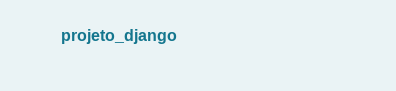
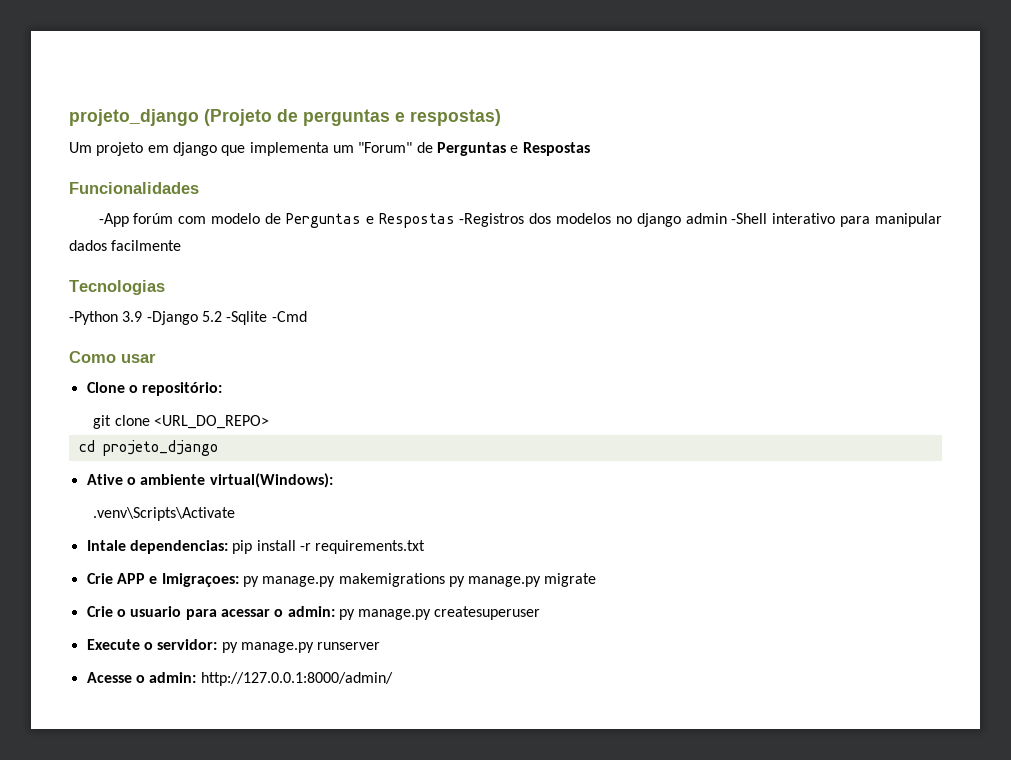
- projeto_django
+ projeto_django (Projeto de perguntas e respostas)
+ Um projeto em django que implementa um "Forum" de Perguntas e Respostas
+ Funcionalidades
+ -App forúm com modelo de Perguntas e Respostas -Registros dos modelos no django admin -Shell interativo para manipular dados facilmente
+ Tecnologias
+ -Python 3.9 -Django 5.2 -Sqlite -Cmd
+ Como usar
+ Clone o repositório:
+ git clone <URL_DO_REPO>
+ cd projeto_django
+ Ative o ambiente virtual(Windows):
+ .venv\Scripts\Activate
+ Intale dependencias: pip install -r requirements.txt
+ Crie APP e Imigraçoes: py manage.py makemigrations py manage.py migrate
+ Crie o usuario para acessar o admin: py manage.py createsuperuser
+ Execute o servidor: py manage.py runserver
+ Acesse o admin: http://127.0.0.1:8000/admin/

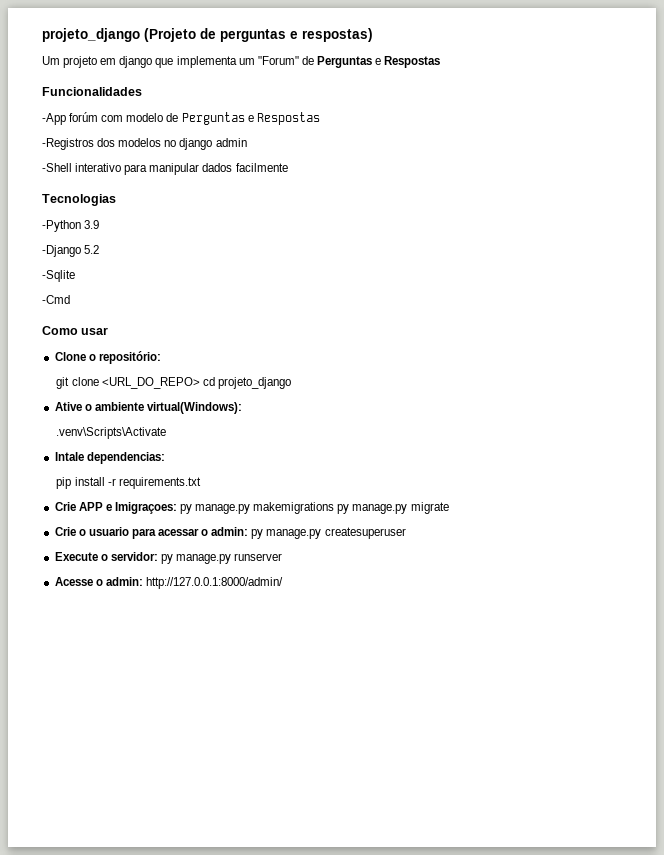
- -App forúm com modelo de Perguntas e Respostas -Registros dos modelos no django admin -Shell interativo para manipular dados facilmente
+ -App forúm com modelo de Perguntas e Respostas
+ -Registros dos modelos no django admin
+ -Shell interativo para manipular dados facilmente
- -Python 3.9 -Django 5.2 -Sqlite -Cmd
+ -Python 3.9
+ -Django 5.2
+ -Sqlite
+ -Cmd
- git clone <URL_DO_REPO>
- cd projeto_django
+ git clone <URL_DO_REPO> cd projeto_django
- Intale dependencias: pip install -r requirements.txt
+ Intale dependencias:
+ pip install -r requirements.txt

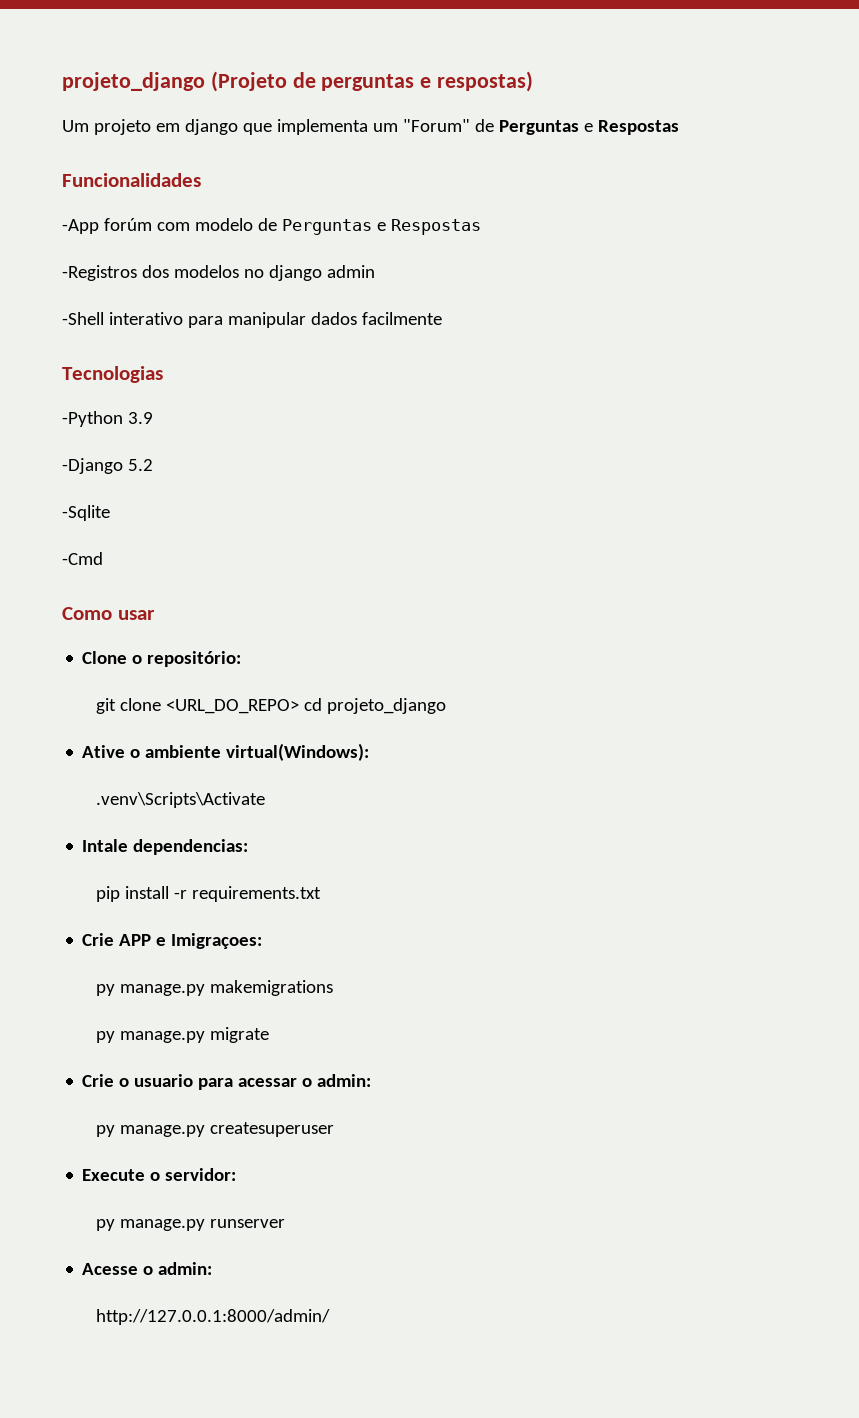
- Crie APP e Imigraçoes: py manage.py makemigrations py manage.py migrate
+ Crie APP e Imigraçoes:
+ py manage.py makemigrations
+ py manage.py migrate
- Crie o usuario para acessar o admin: py manage.py createsuperuser
+ Crie o usuario para acessar o admin:
+ py manage.py createsuperuser
- Execute o servidor: py manage.py runserver
+ Execute o servidor:
+ py manage.py runserver
- Acesse o admin: http://127.0.0.1:8000/admin/
+ Acesse o admin:
+ http://127.0.0.1:8000/admin/

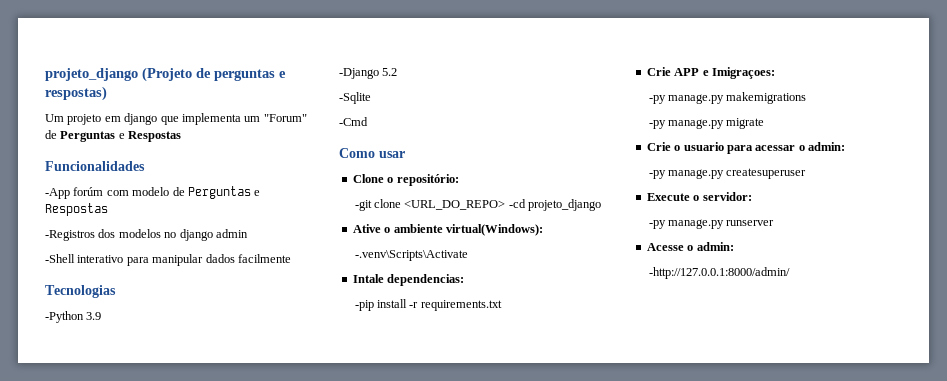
- git clone <URL_DO_REPO> cd projeto_django
+ -git clone <URL_DO_REPO> -cd projeto_django
- .venv\Scripts\Activate
+ -.venv\Scripts\Activate
- pip install -r requirements.txt
+ -pip install -r requirements.txt
- py manage.py makemigrations
+ -py manage.py makemigrations
- py manage.py migrate
+ -py manage.py migrate
- py manage.py createsuperuser
+ -py manage.py createsuperuser
- py manage.py runserver
+ -py manage.py runserver
- http://127.0.0.1:8000/admin/
+ -http://127.0.0.1:8000/admin/

